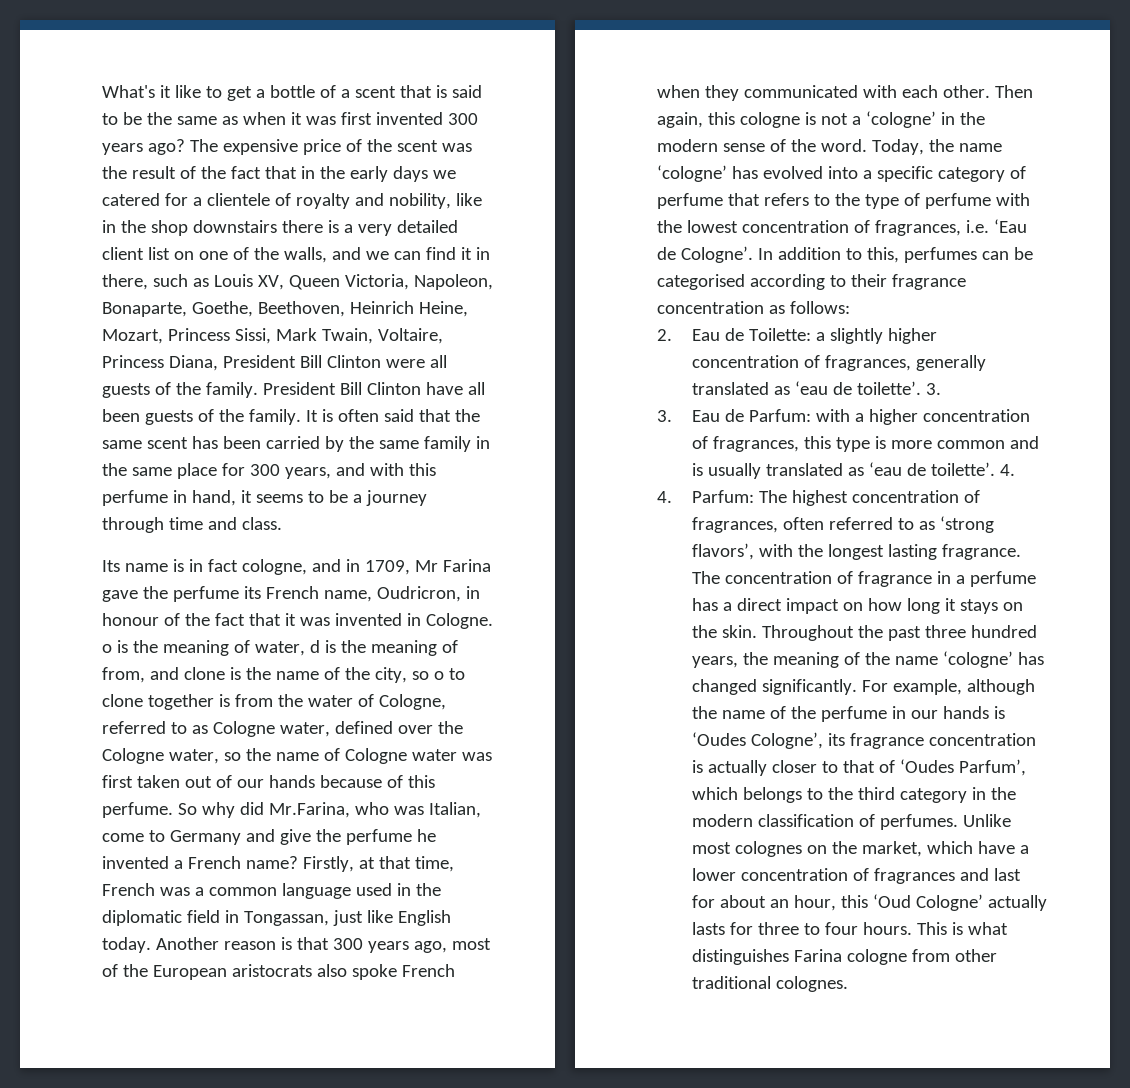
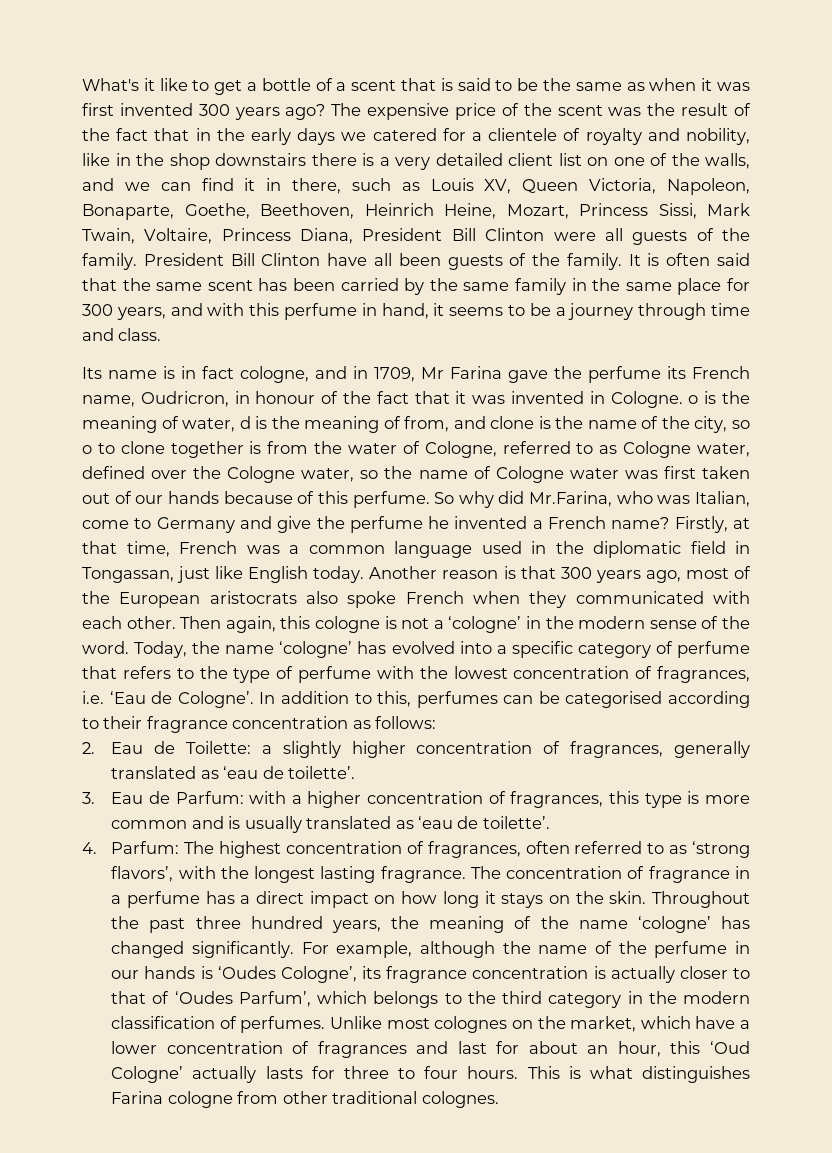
- 2. Eau de Toilette: a slightly higher concentration of fragrances, generally translated as ‘eau de toilette’. 3.
+ 2. Eau de Toilette: a slightly higher concentration of fragrances, generally translated as ‘eau de toilette’.
- 3. Eau de Parfum: with a higher concentration of fragrances, this type is more common and is usually translated as ‘eau de toilette’. 4.
+ 3. Eau de Parfum: with a higher concentration of fragrances, this type is more common and is usually translated as ‘eau de toilette’.

